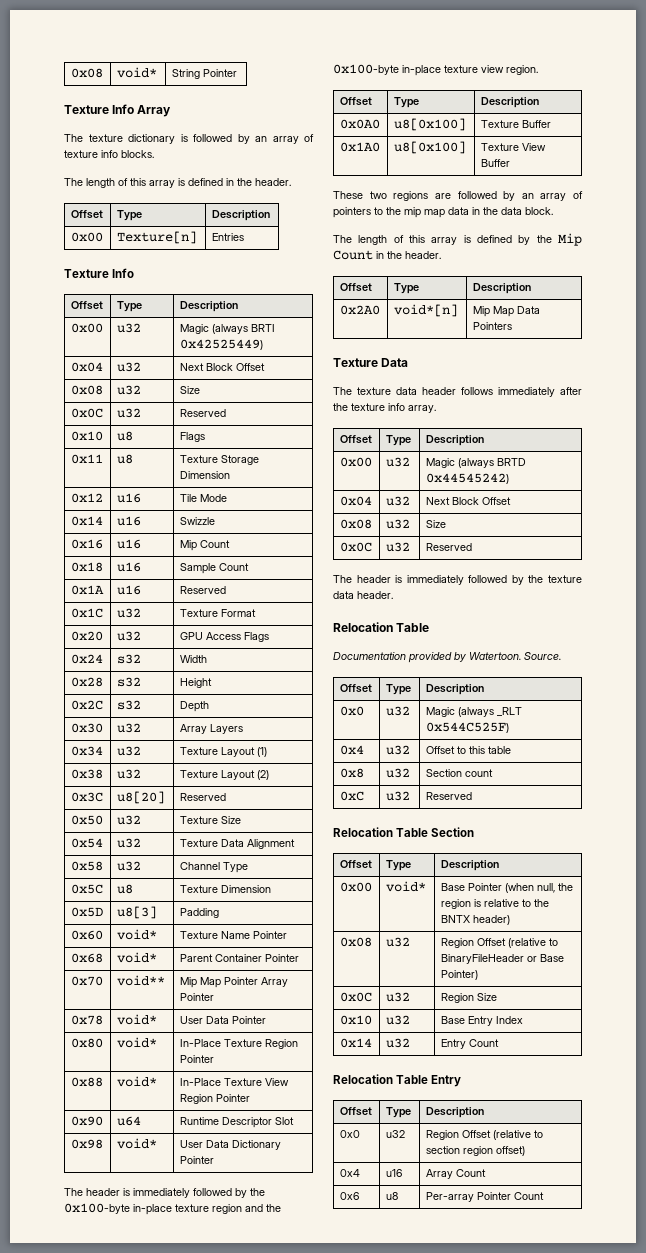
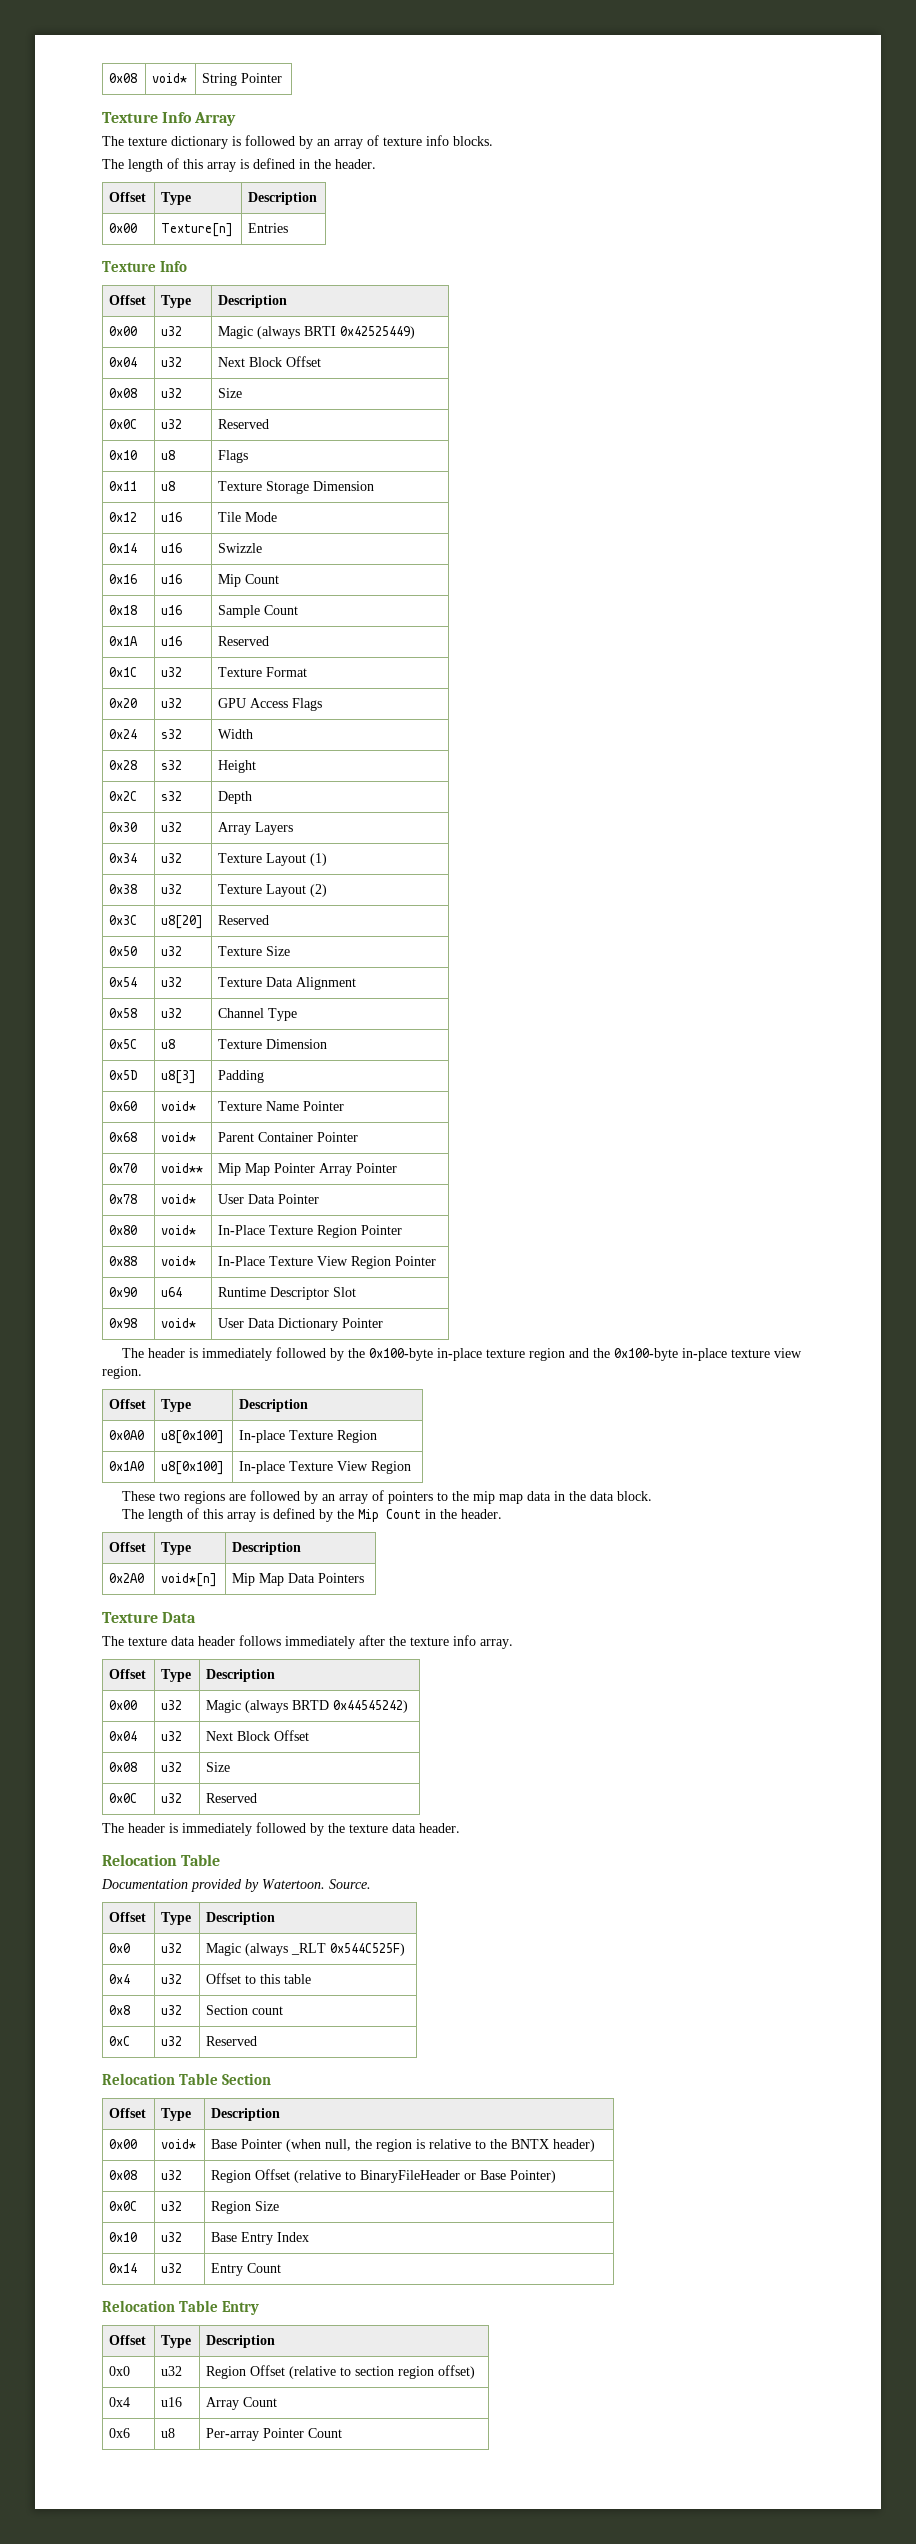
- 0x0A0 | u8[0x100] | Texture Buffer
+ 0x0A0 | u8[0x100] | In-place Texture Region
- 0x1A0 | u8[0x100] | Texture View Buffer
+ 0x1A0 | u8[0x100] | In-place Texture View Region

